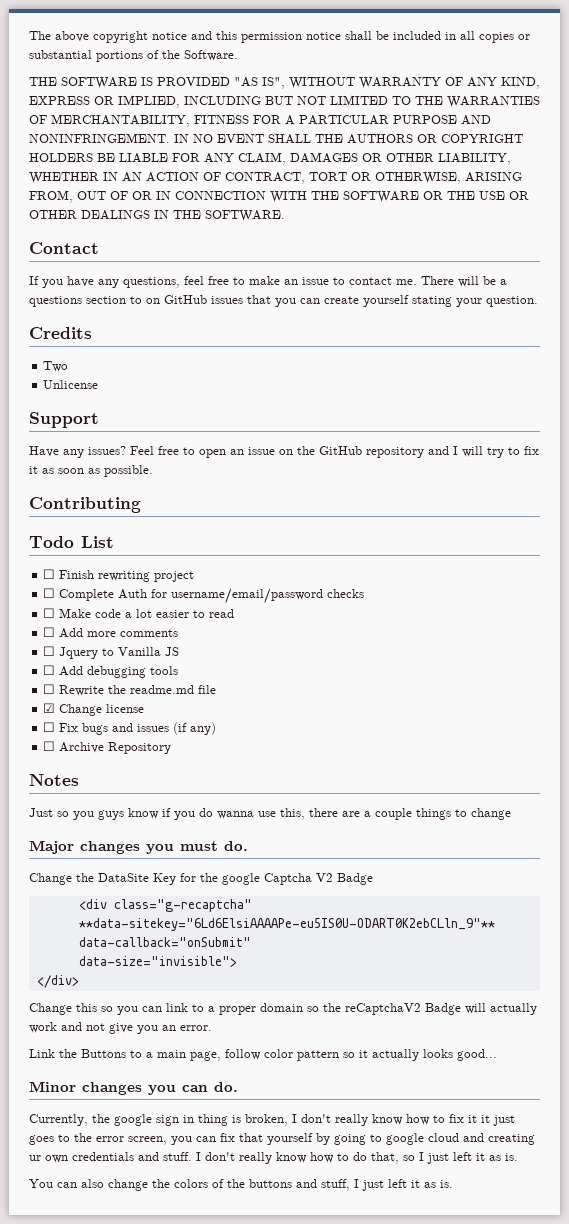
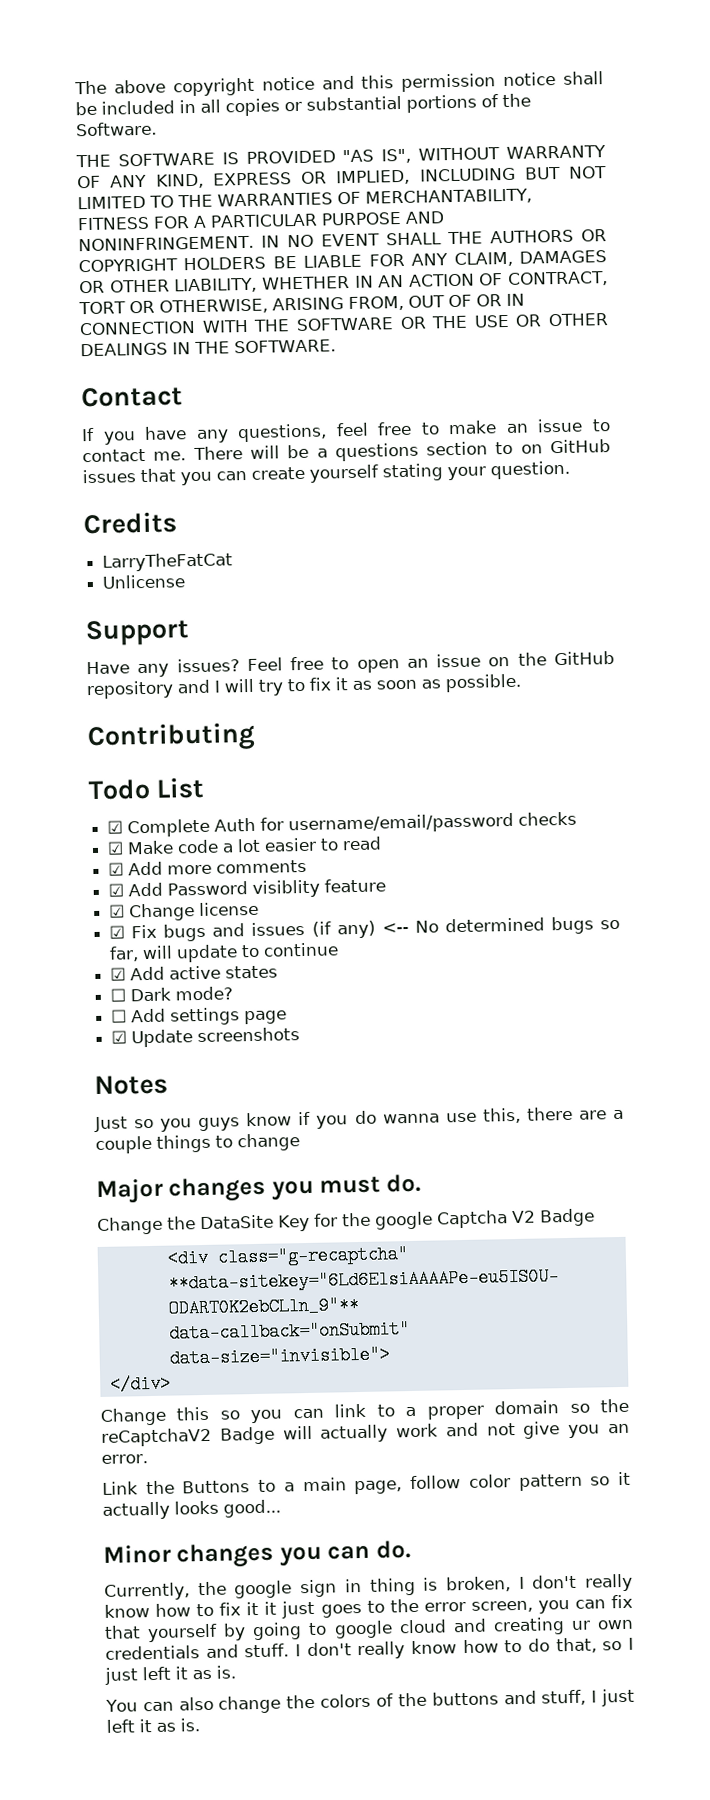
- Two
+ LarryTheFatCat
- ☐ Finish rewriting project
- ☐ Complete Auth for username/email/password checks
+ ☑ Complete Auth for username/email/password checks
- ☐ Make code a lot easier to read
+ ☑ Make code a lot easier to read
- ☐ Add more comments
+ ☑ Add more comments
- ☐ Jquery to Vanilla JS
- ☐ Add debugging tools
- ☐ Rewrite the readme.md file
+ ☑ Add Password visiblity feature
- ☐ Fix bugs and issues (if any)
- ☐ Archive Repository
+ ☑ Fix bugs and issues (if any) <-- No determined bugs so far, will update to continue
+ ☑ Add active states
+ ☐ Dark mode?
+ ☐ Add settings page
+ ☑ Update screenshots

